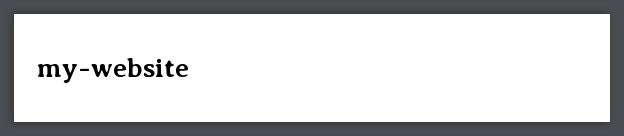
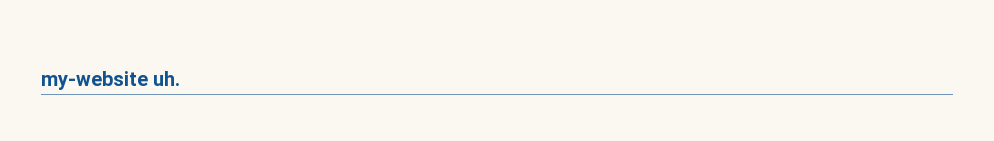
- my-website
+ my-website uh.

